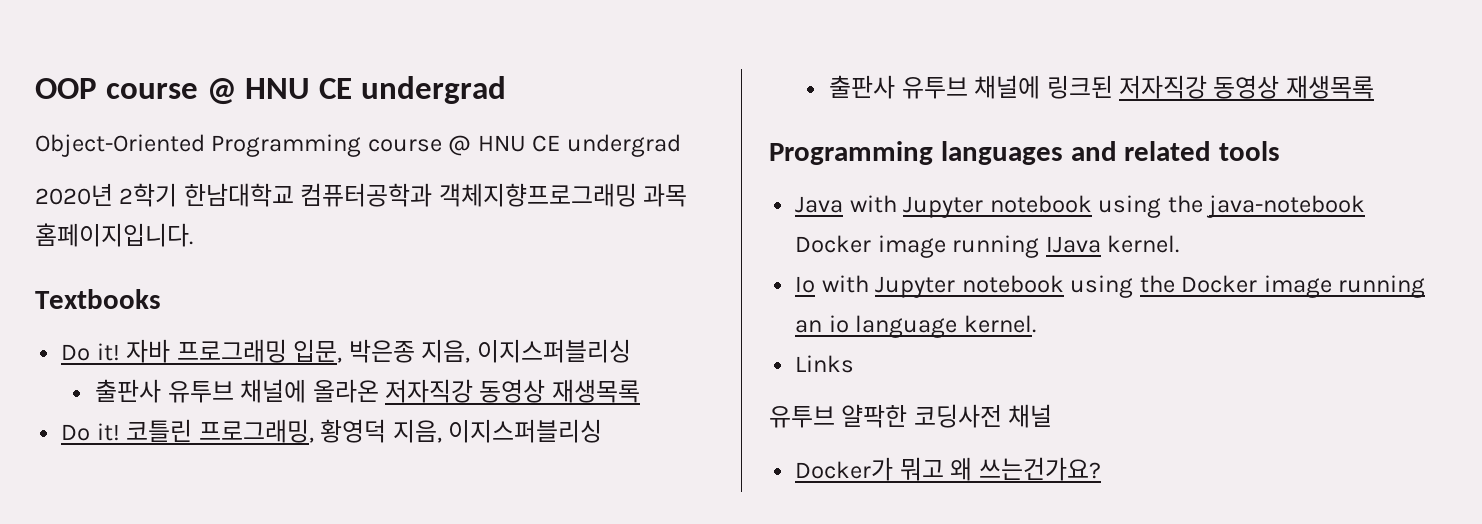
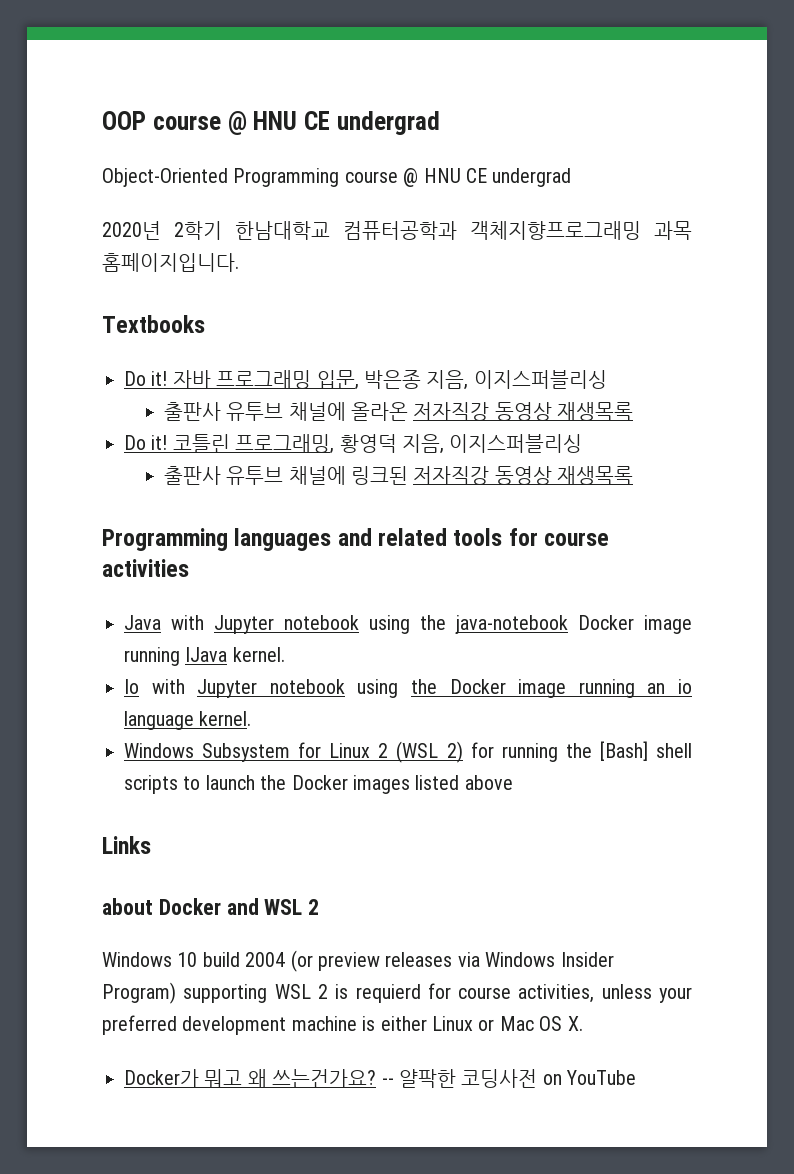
- Programming languages and related tools
+ Programming languages and related tools for course activities
+ Windows Subsystem for Linux 2 (WSL 2) for running the [Bash] shell scripts to launch the Docker images listed above
  Links
- 유투브 얄팍한 코딩사전 채널
+ about Docker and WSL 2
+ Windows 10 build 2004 (or preview releases via Windows Insider Program) supporting WSL 2 is requierd for course activities, unless your preferred development machine is either Linux or Mac OS X.
+ -- 얄팍한 코딩사전 on YouTube

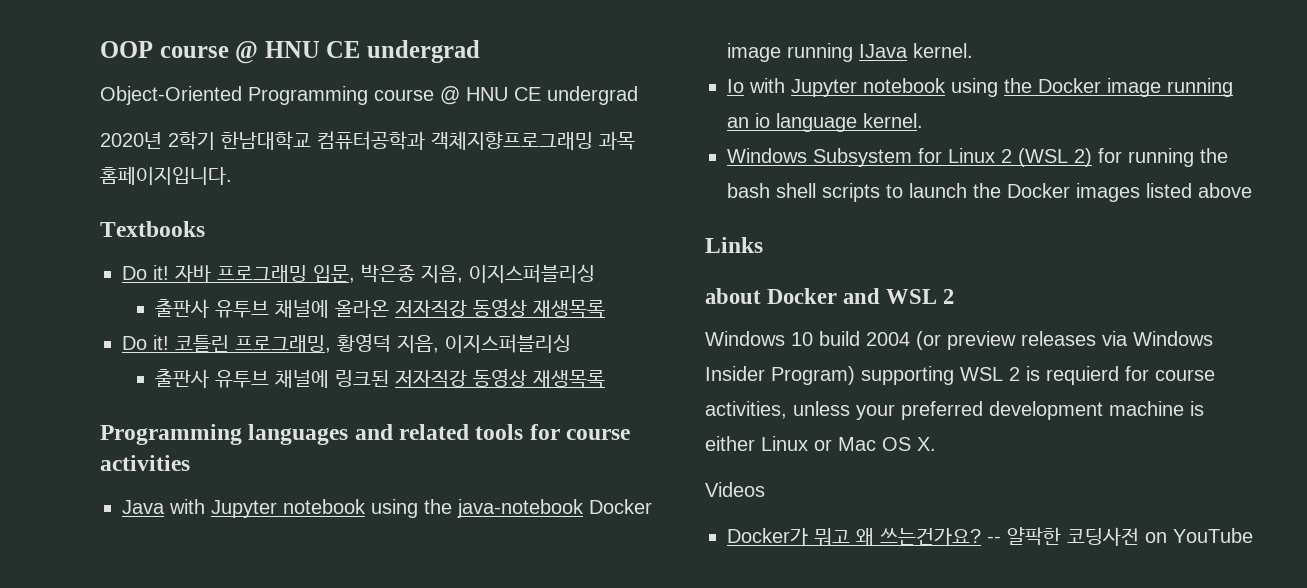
- Windows Subsystem for Linux 2 (WSL 2) for running the [Bash] shell scripts to launch the Docker images listed above
+ Windows Subsystem for Linux 2 (WSL 2) for running the bash shell scripts to launch the Docker images listed above
+ Videos

